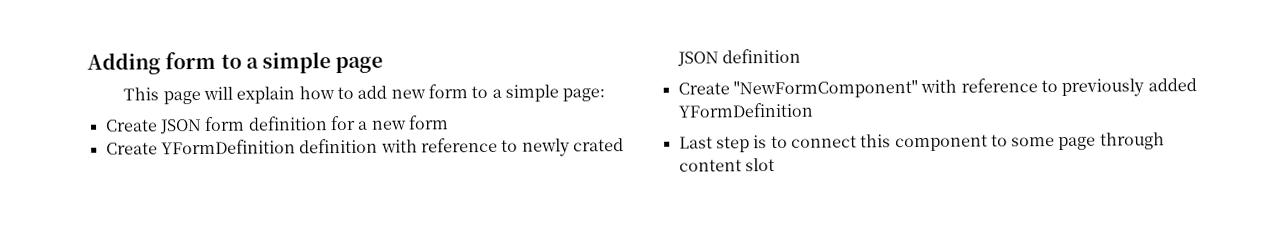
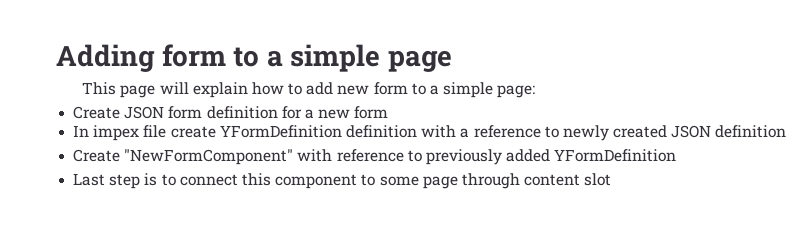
- Create YFormDefinition definition with reference to newly crated JSON definition
+ In impex file create YFormDefinition definition with a reference to newly created JSON definition

